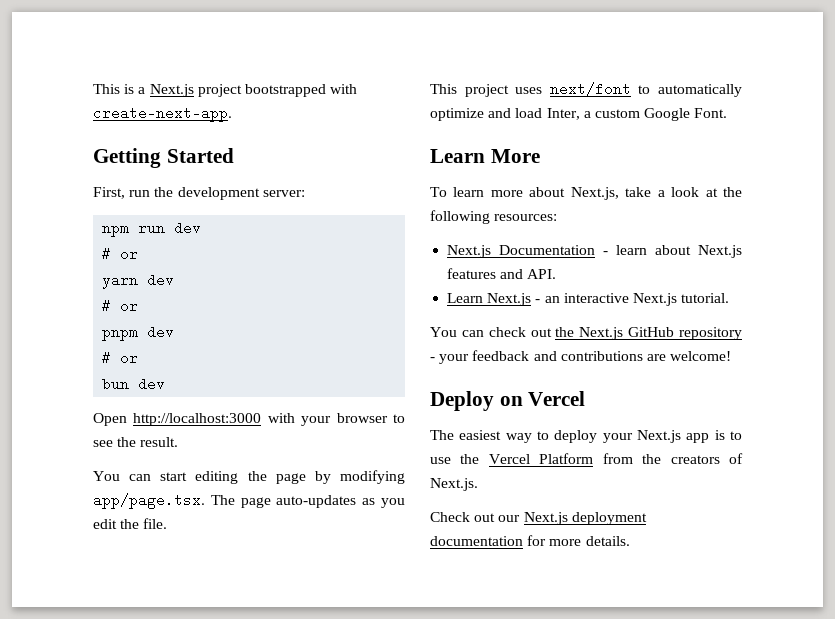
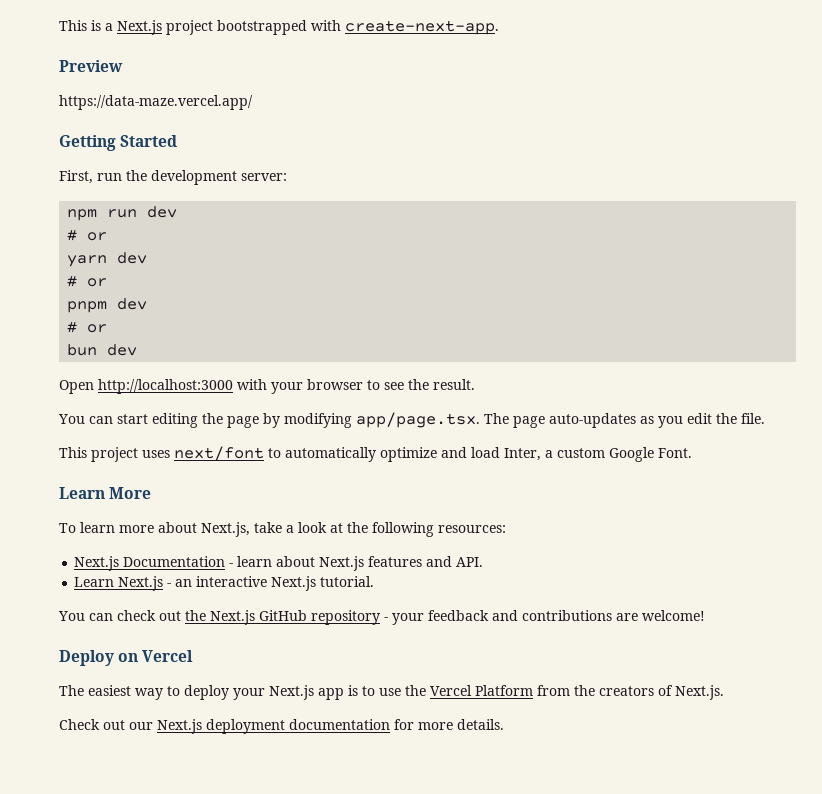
+ Preview
+ https://data-maze.vercel.app/

